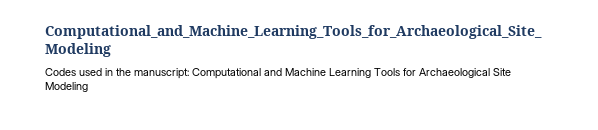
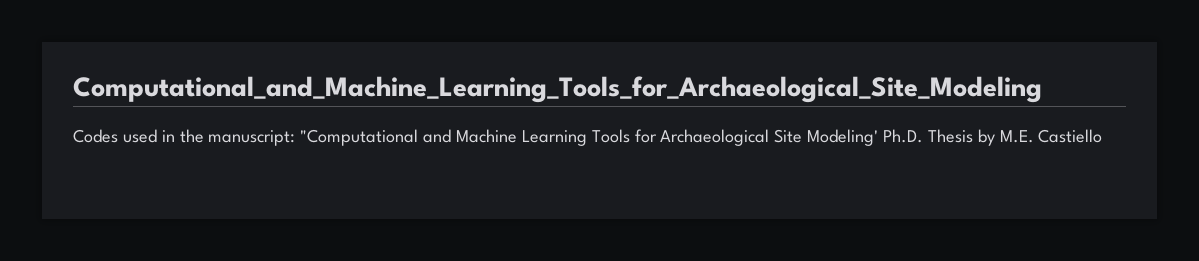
- Codes used in the manuscript: Computational and Machine Learning Tools for Archaeological Site Modeling
+ Codes used in the manuscript: "Computational and Machine Learning Tools for Archaeological Site Modeling' Ph.D. Thesis by M.E. Castiello

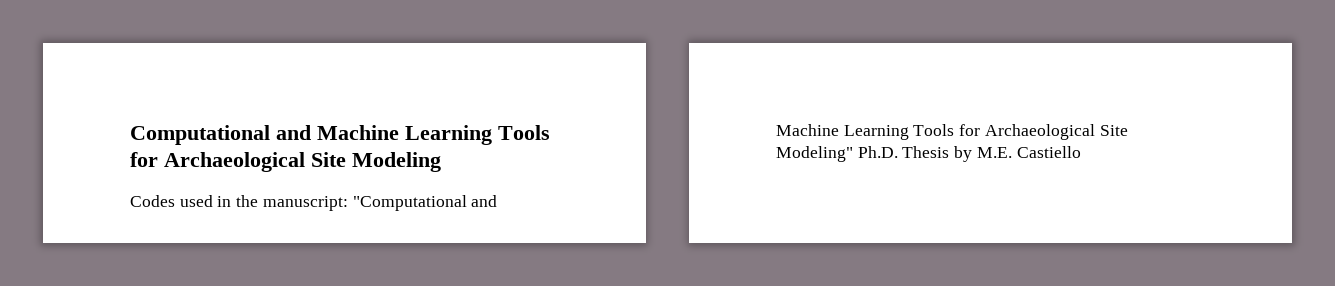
- Computational_and_Machine_Learning_Tools_for_Archaeological_Site_Modeling
+ Computational and Machine Learning Tools for Archaeological Site Modeling
- Codes used in the manuscript: "Computational and Machine Learning Tools for Archaeological Site Modeling' Ph.D. Thesis by M.E. Castiello
+ Codes used in the manuscript: "Computational and Machine Learning Tools for Archaeological Site Modeling" Ph.D. Thesis by M.E. Castiello

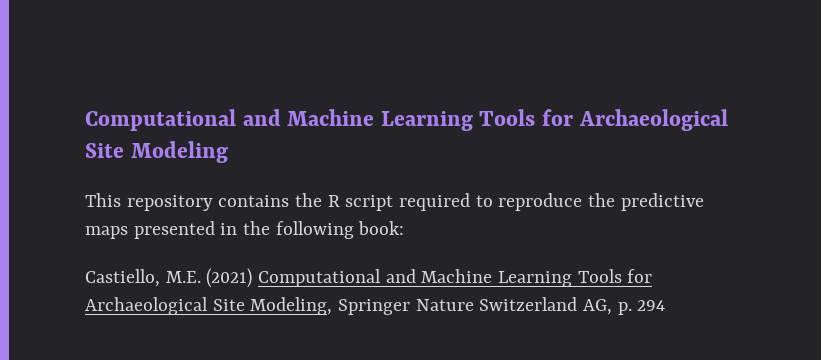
- Codes used in the manuscript: "Computational and Machine Learning Tools for Archaeological Site Modeling" Ph.D. Thesis by M.E. Castiello
+ This repository contains the R script required to reproduce the predictive maps presented in the following book:
+ Castiello, M.E. (2021) Computational and Machine Learning Tools for Archaeological Site Modeling, Springer Nature Switzerland AG, p. 294

